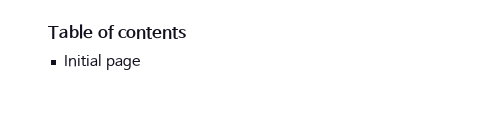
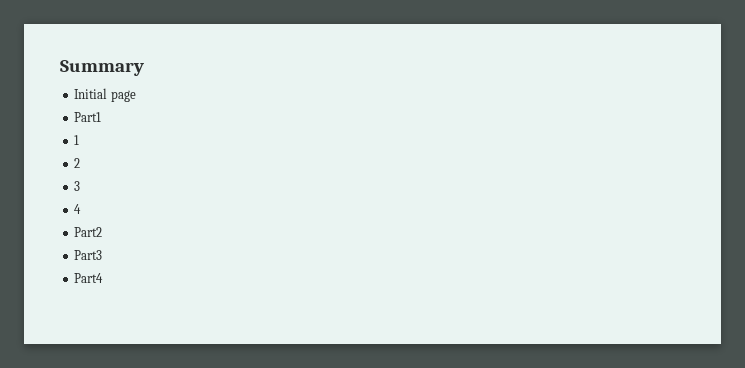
- Table of contents
+ Summary
+ Part1
+ 1
+ 2
+ 3
+ 4
+ Part2
+ Part3
+ Part4

